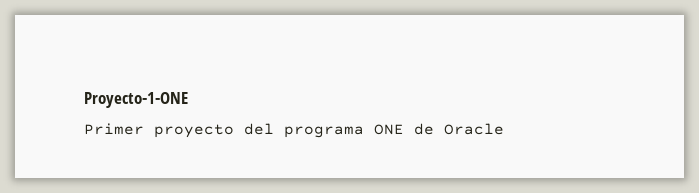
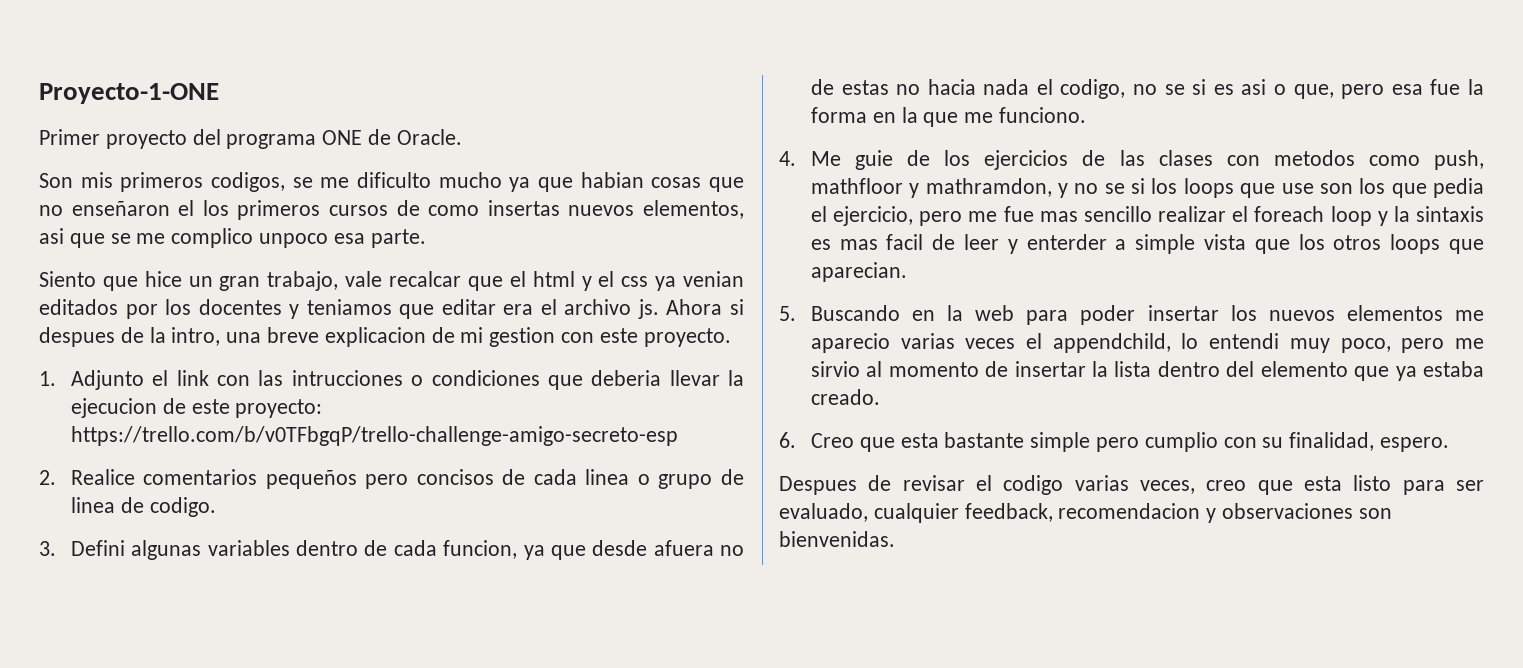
- Primer proyecto del programa ONE de Oracle
+ Primer proyecto del programa ONE de Oracle.
+ Son mis primeros codigos, se me dificulto mucho ya que habian cosas que no enseñaron el los primeros cursos de como insertas nuevos elementos, asi que se me complico unpoco esa parte.
+ Siento que hice un gran trabajo, vale recalcar que el html y el css ya venian editados por los docentes y teniamos que editar era el archivo js. Ahora si despues de la intro, una breve explicacion de mi gestion con este proyecto.
+ 1. Adjunto el link con las intrucciones o condiciones que deberia llevar la ejecucion de este proyecto: https://trello.com/b/v0TFbgqP/trello-challenge-amigo-secreto-esp
+ 2. Realice comentarios pequeños pero concisos de cada linea o grupo de linea de codigo.
+ 3. Defini algunas variables dentro de cada funcion, ya que desde afuera no de estas no hacia nada el codigo, no se si es asi o que, pero esa fue la forma en la que me funciono.
+ 4. Me guie de los ejercicios de las clases con metodos como push, mathfloor y mathramdon, y no se si los loops que use son los que pedia el ejercicio, pero me fue mas sencillo realizar el foreach loop y la sintaxis es mas facil de leer y enterder a simple vista que los otros loops que aparecian.
+ 5. Buscando en la web para poder insertar los nuevos elementos me aparecio varias veces el appendchild, lo entendi muy poco, pero me sirvio al momento de insertar la lista dentro del elemento que ya estaba creado.
+ 6. Creo que esta bastante simple pero cumplio con su finalidad, espero.
+ Despues de revisar el codigo varias veces, creo que esta listo para ser evaluado, cualquier feedback, recomendacion y observaciones son bienvenidas.

